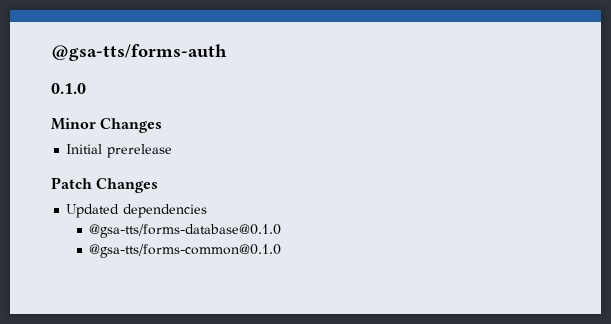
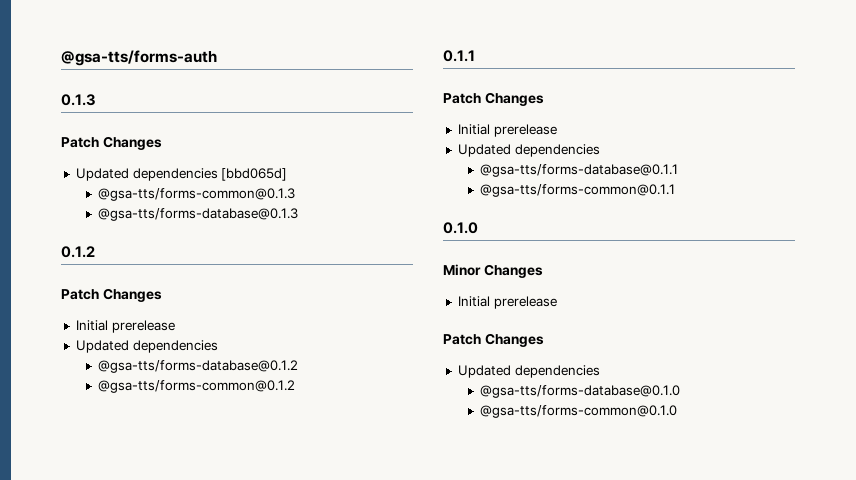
+ 0.1.3
+ Patch Changes
+ Updated dependencies [bbd065d]
+ @gsa-tts/forms-common@0.1.3
+ @gsa-tts/forms-database@0.1.3
+ 0.1.2
+ Patch Changes
+ Initial prerelease
+ Updated dependencies
+ @gsa-tts/forms-database@0.1.2
+ @gsa-tts/forms-common@0.1.2
+ 0.1.1
+ Patch Changes
+ Initial prerelease
+ Updated dependencies
+ @gsa-tts/forms-database@0.1.1
+ @gsa-tts/forms-common@0.1.1

